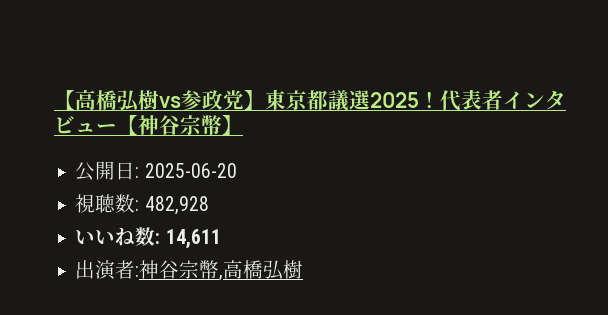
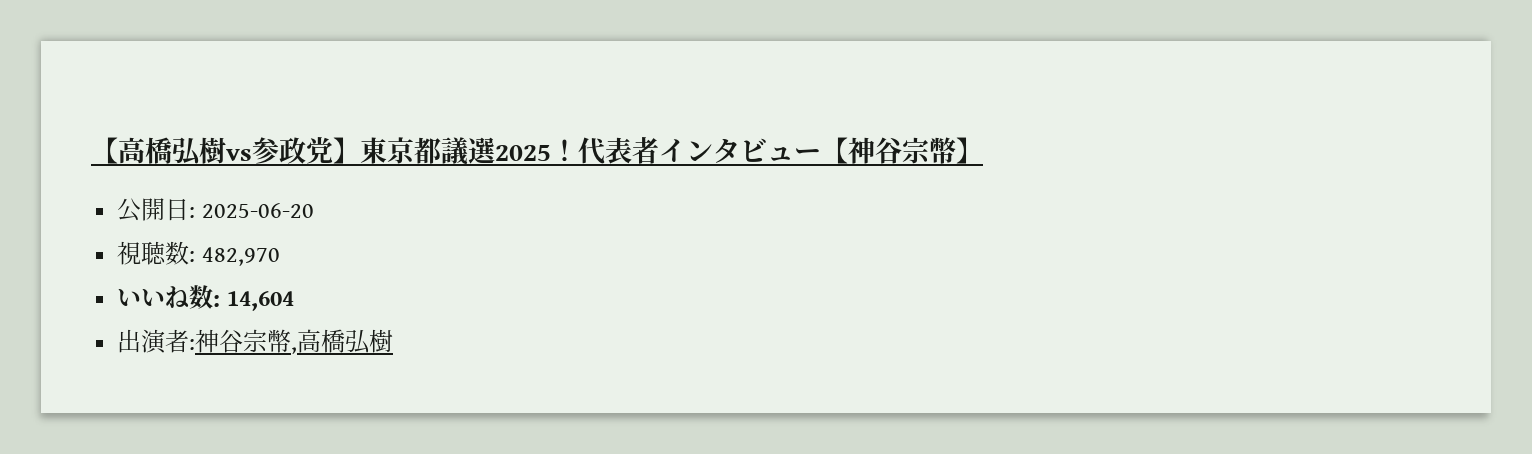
- 視聴数: 482,928
+ 視聴数: 482,970
- いいね数: 14,611
+ いいね数: 14,604

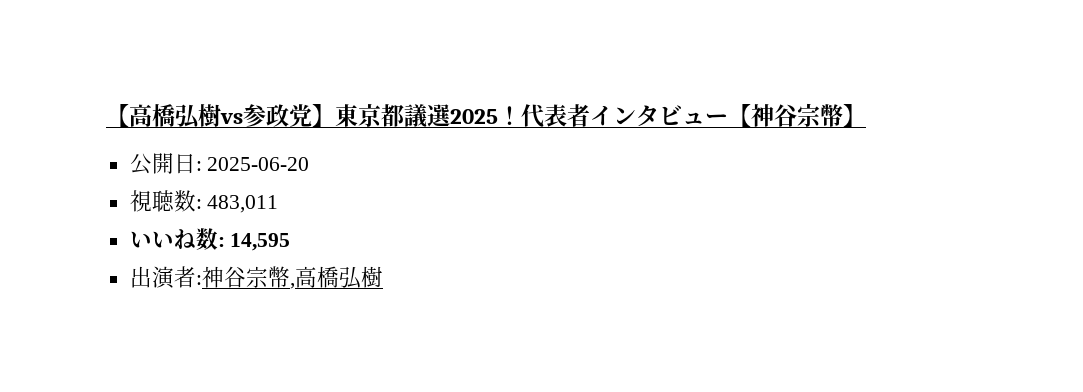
- 視聴数: 482,970
+ 視聴数: 483,011
- いいね数: 14,604
+ いいね数: 14,595

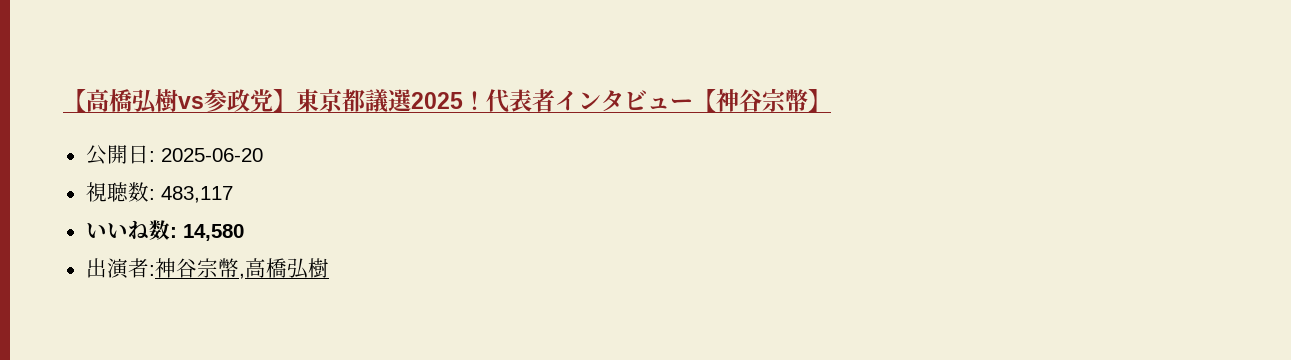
- 視聴数: 483,011
+ 視聴数: 483,117
- いいね数: 14,595
+ いいね数: 14,580

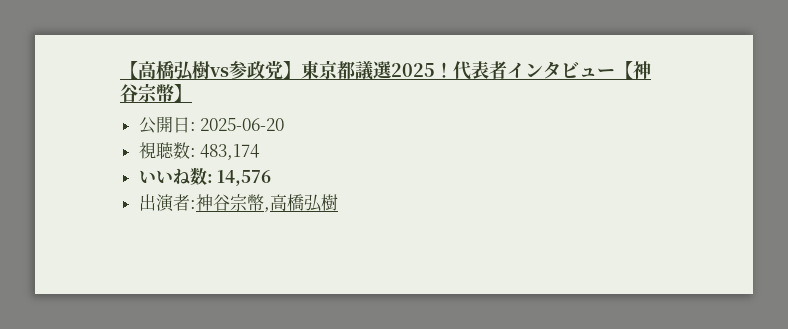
- 視聴数: 483,117
+ 視聴数: 483,174
- いいね数: 14,580
+ いいね数: 14,576

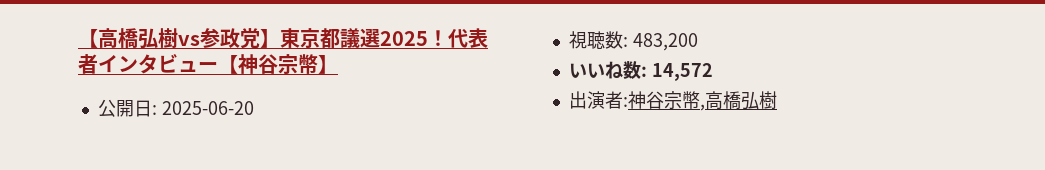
- 視聴数: 483,174
+ 視聴数: 483,200
- いいね数: 14,576
+ いいね数: 14,572

